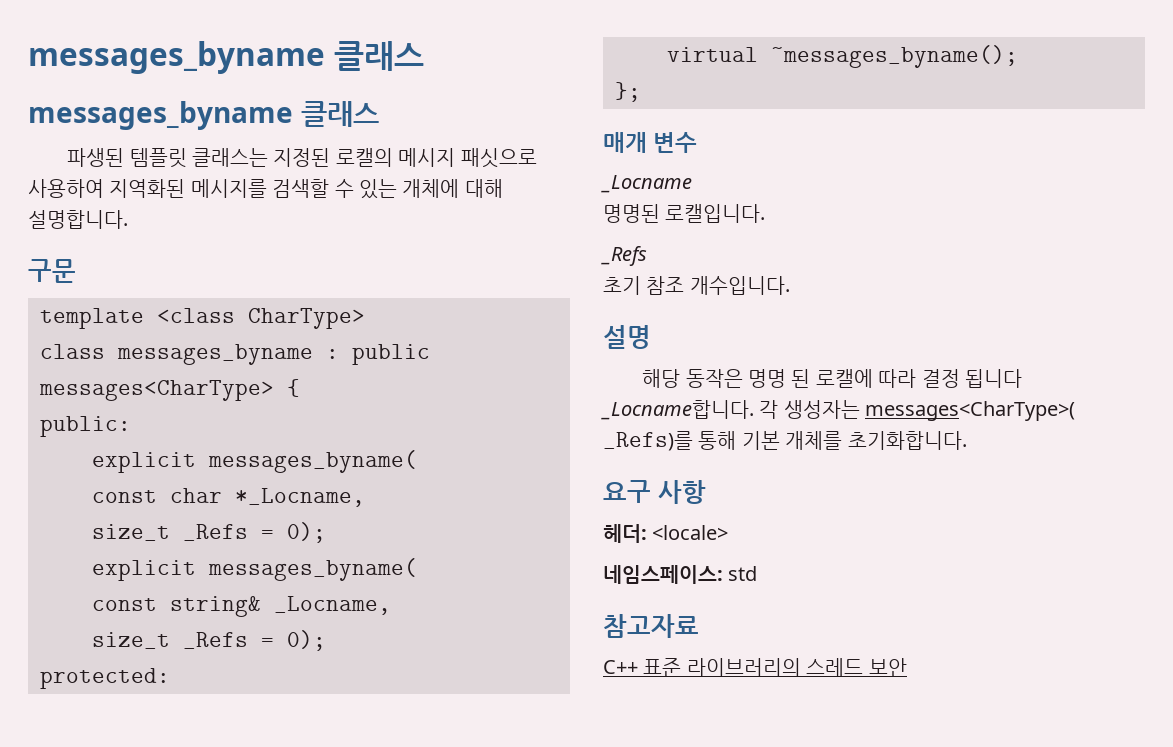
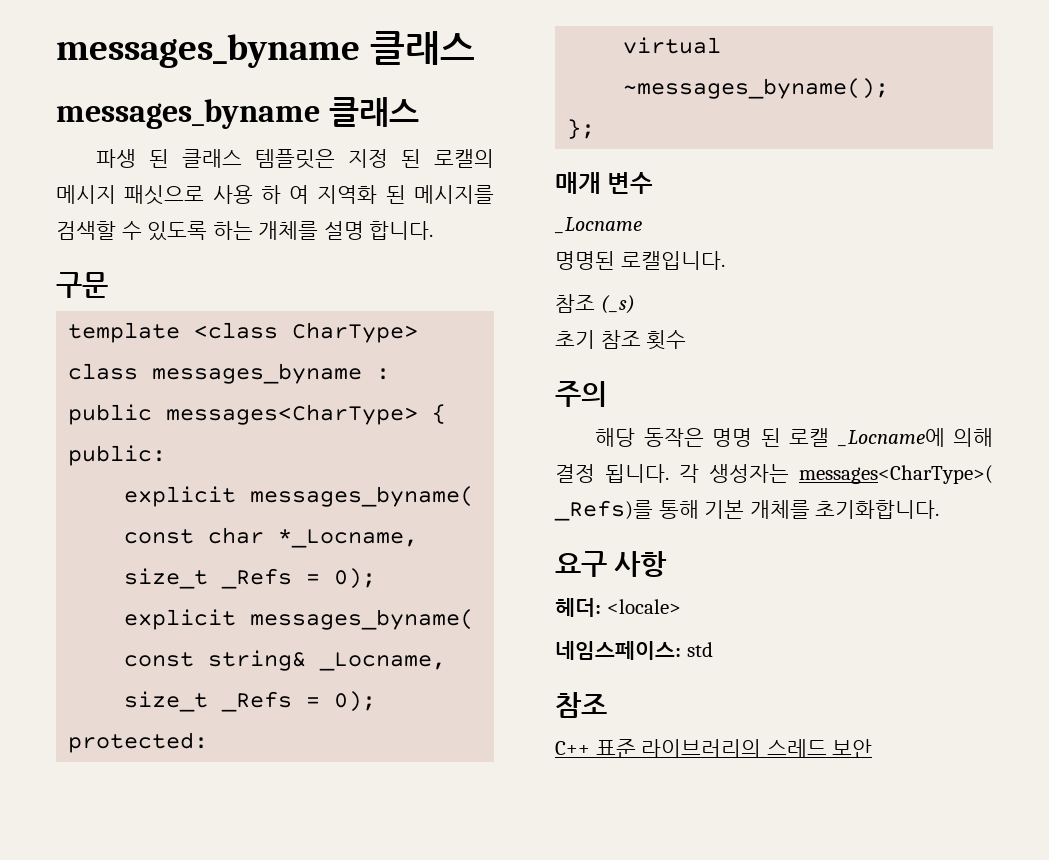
- 파생된 템플릿 클래스는 지정된 로캘의 메시지 패싯으로 사용하여 지역화된 메시지를 검색할 수 있는 개체에 대해 설명합니다.
+ 파생 된 클래스 템플릿은 지정 된 로캘의 메시지 패싯으로 사용 하 여 지역화 된 메시지를 검색할 수 있도록 하는 개체를 설명 합니다.
  명명된 로캘입니다.
- _Refs
+ 참조 (_s)
- 초기 참조 개수입니다.
- 설명
+ 초기 참조 횟수
+ 주의
- 해당 동작은 명명 된 로캘에 따라 결정 됩니다 _Locname합니다.
+ 해당 동작은 명명 된 로캘 _Locname에 의해 결정 됩니다.
  네임스페이스: std
- 참고자료
+ 참조

